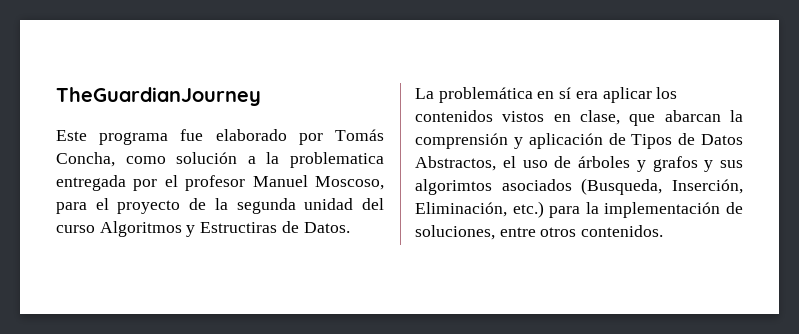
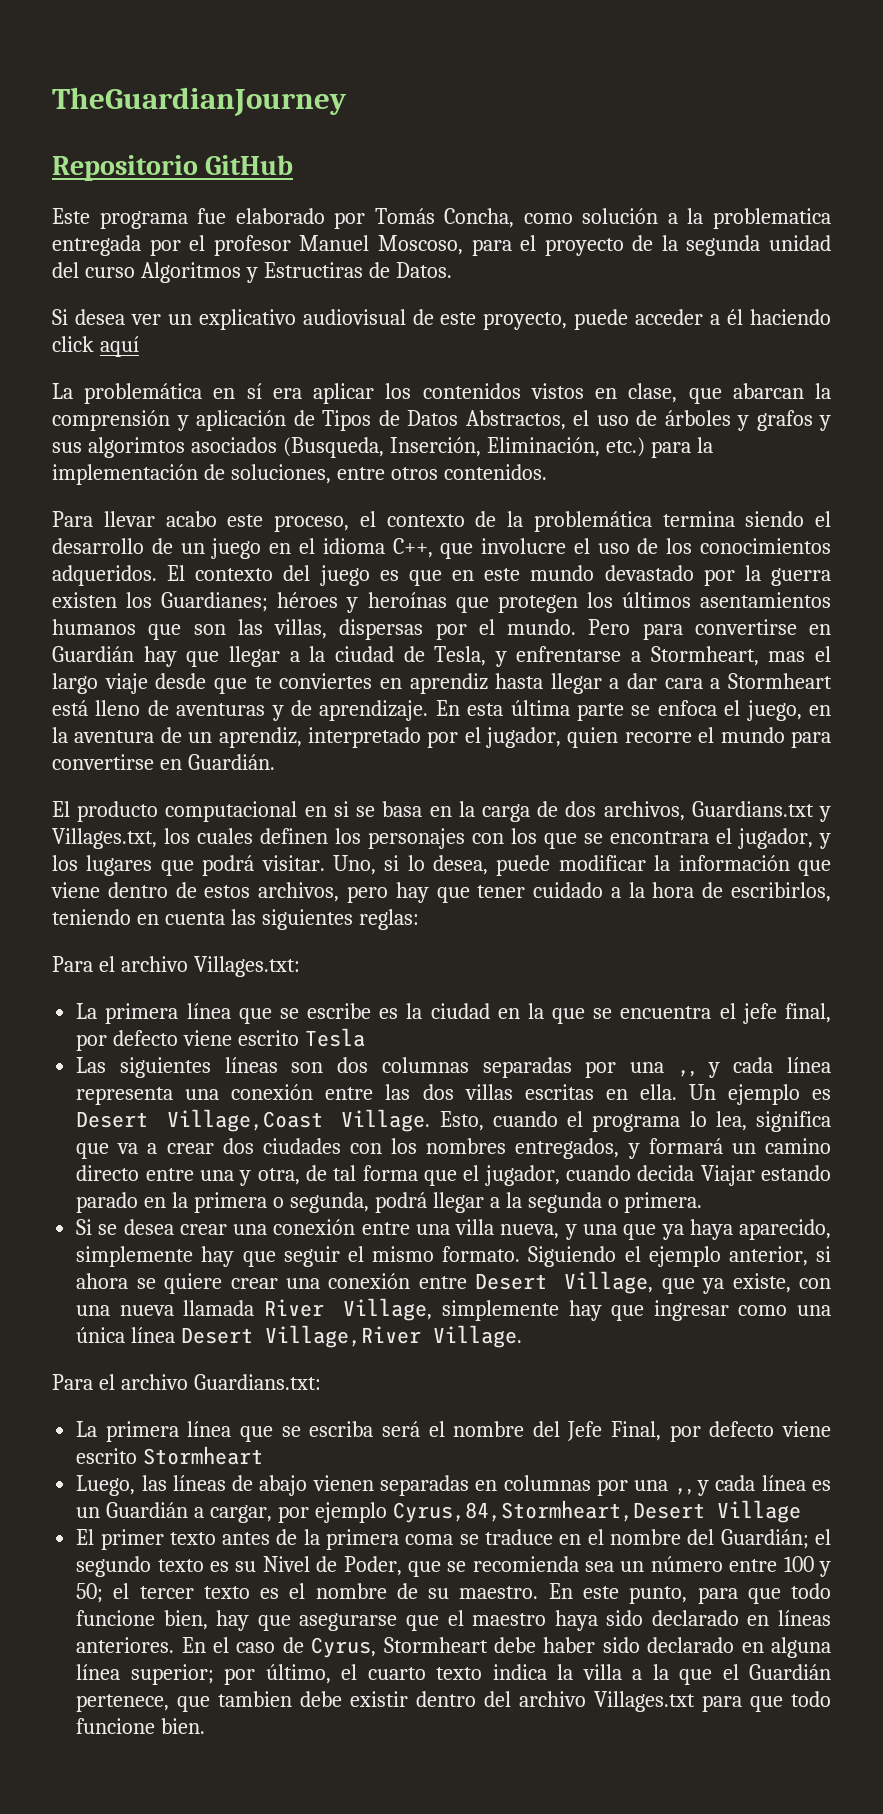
+ Repositorio GitHub
+ Si desea ver un explicativo audiovisual de este proyecto, puede acceder a él haciendo click aquí
+ Para llevar acabo este proceso, el contexto de la problemática termina siendo el desarrollo de un juego en el idioma C++, que involucre el uso de los conocimientos adqueridos. El contexto del juego es que en este mundo devastado por la guerra existen los Guardianes; héroes y heroínas que protegen los últimos asentamientos humanos que son las villas, dispersas por el mundo. Pero para convertirse en Guardián hay que llegar a la ciudad de Tesla, y enfrentarse a Stormheart, mas el largo viaje desde que te conviertes en aprendiz hasta llegar a dar cara a Stormheart está lleno de aventuras y de aprendizaje. En esta última parte se enfoca el juego, en la aventura de un aprendiz, interpretado por el jugador, quien recorre el mundo para convertirse en Guardián.
+ El producto computacional en si se basa en la carga de dos archivos, Guardians.txt y Villages.txt, los cuales definen los personajes con los que se encontrara el jugador, y los lugares que podrá visitar. Uno, si lo desea, puede modificar la información que viene dentro de estos archivos, pero hay que tener cuidado a la hora de escribirlos, teniendo en cuenta las siguientes reglas:
+ Para el archivo Villages.txt:
+ La primera línea que se escribe es la ciudad en la que se encuentra el jefe final, por defecto viene escrito Tesla
+ Las siguientes líneas son dos columnas separadas por una ,, y cada línea representa una conexión entre las dos villas escritas en ella. Un ejemplo es Desert Village,Coast Village. Esto, cuando el programa lo lea, significa que va a crear dos ciudades con los nombres entregados, y formará un camino directo entre una y otra, de tal forma que el jugador, cuando decida Viajar estando parado en la primera o segunda, podrá llegar a la segunda o primera.
+ Si se desea crear una conexión entre una villa nueva, y una que ya haya aparecido, simplemente hay que seguir el mismo formato. Siguiendo el ejemplo anterior, si ahora se quiere crear una conexión entre Desert Village, que ya existe, con una nueva llamada River Village, simplemente hay que ingresar como una única línea Desert Village,River Village.
+ Para el archivo Guardians.txt:
+ La primera línea que se escriba será el nombre del Jefe Final, por defecto viene escrito Stormheart
+ Luego, las líneas de abajo vienen separadas en columnas por una ,, y cada línea es un Guardián a cargar, por ejemplo Cyrus,84,Stormheart,Desert Village
+ El primer texto antes de la primera coma se traduce en el nombre del Guardián; el segundo texto es su Nivel de Poder, que se recomienda sea un número entre 100 y 50; el tercer texto es el nombre de su maestro. En este punto, para que todo funcione bien, hay que asegurarse que el maestro haya sido declarado en líneas anteriores. En el caso de Cyrus, Stormheart debe haber sido declarado en alguna línea superior; por último, el cuarto texto indica la villa a la que el Guardián pertenece, que tambien debe existir dentro del archivo Villages.txt para que todo funcione bien.

